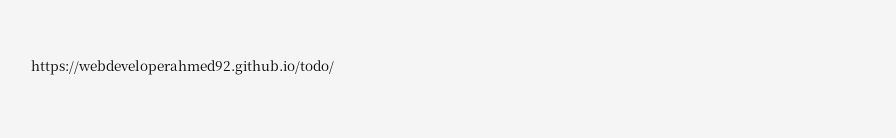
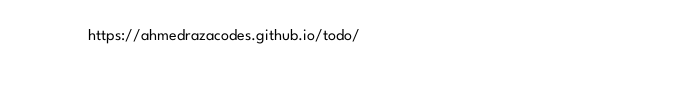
- https://webdeveloperahmed92.github.io/todo/
+ https://ahmedrazacodes.github.io/todo/

